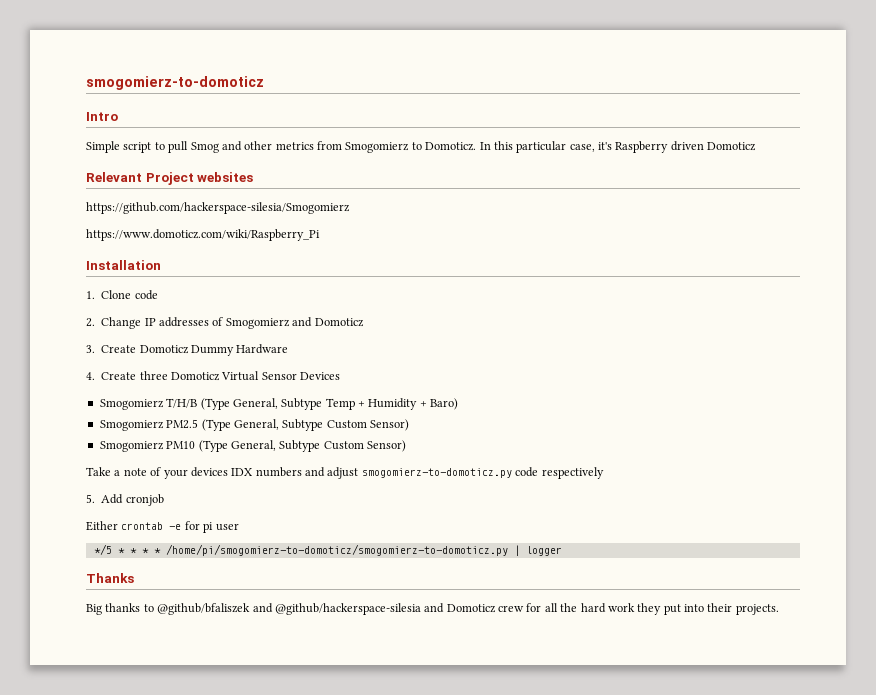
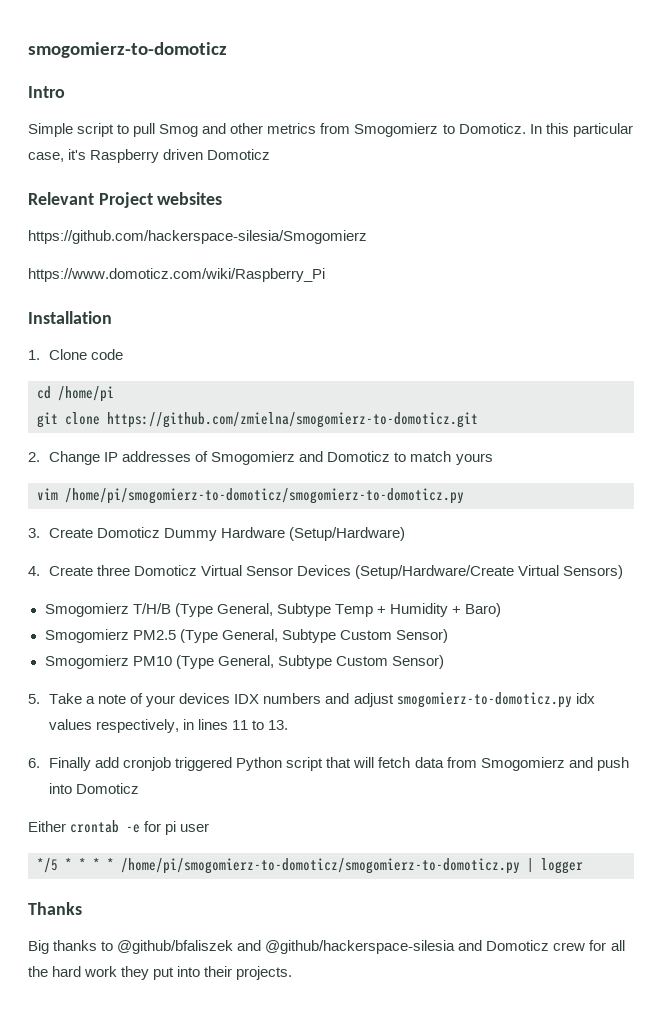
+ cd /home/pi
+ git clone https://github.com/zmielna/smogomierz-to-domoticz.git
- 2. Change IP addresses of Smogomierz and Domoticz
+ 2. Change IP addresses of Smogomierz and Domoticz to match yours
+ vim /home/pi/smogomierz-to-domoticz/smogomierz-to-domoticz.py
- 3. Create Domoticz Dummy Hardware
+ 3. Create Domoticz Dummy Hardware (Setup/Hardware)
- 4. Create three Domoticz Virtual Sensor Devices
+ 4. Create three Domoticz Virtual Sensor Devices (Setup/Hardware/Create Virtual Sensors)
- Take a note of your devices IDX numbers and adjust smogomierz-to-domoticz.py code respectively
- 5. Add cronjob
+ 5. Take a note of your devices IDX numbers and adjust smogomierz-to-domoticz.py idx values respectively, in lines 11 to 13.
+ 6. Finally add cronjob triggered Python script that will fetch data from Smogomierz and push into Domoticz

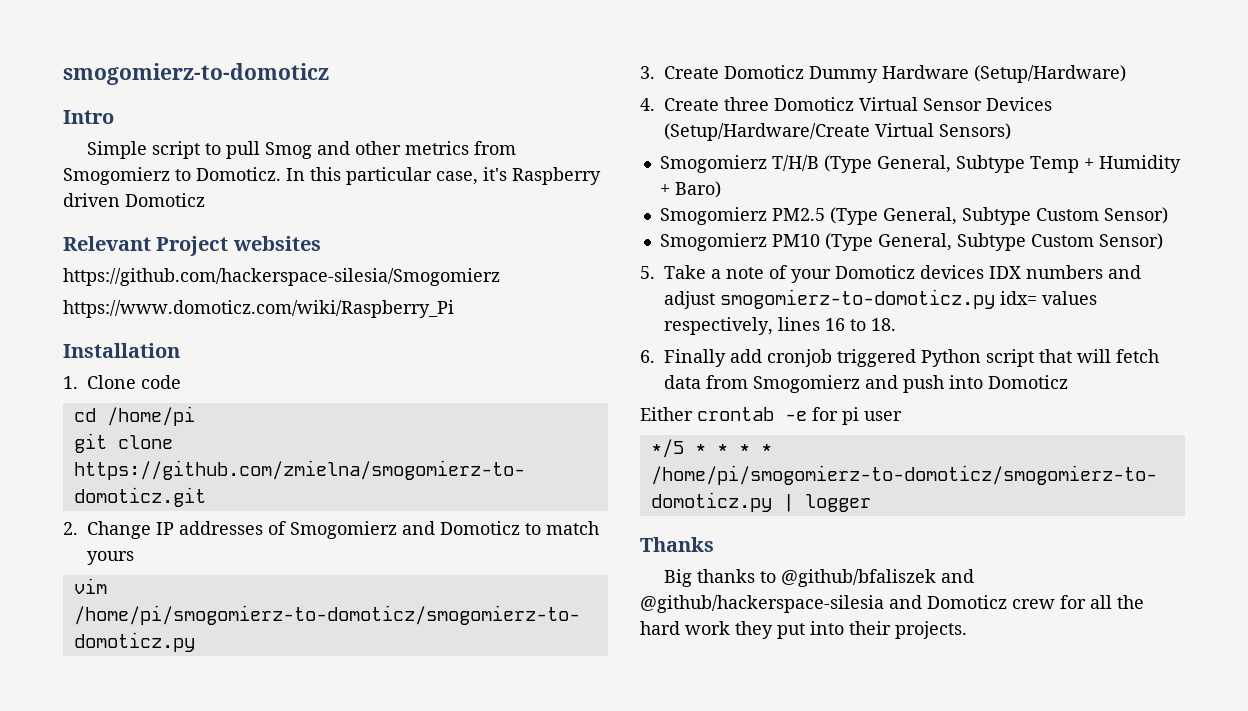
- 5. Take a note of your devices IDX numbers and adjust smogomierz-to-domoticz.py idx values respectively, in lines 11 to 13.
+ 5. Take a note of your Domoticz devices IDX numbers and adjust smogomierz-to-domoticz.py idx= values respectively, lines 16 to 18.

